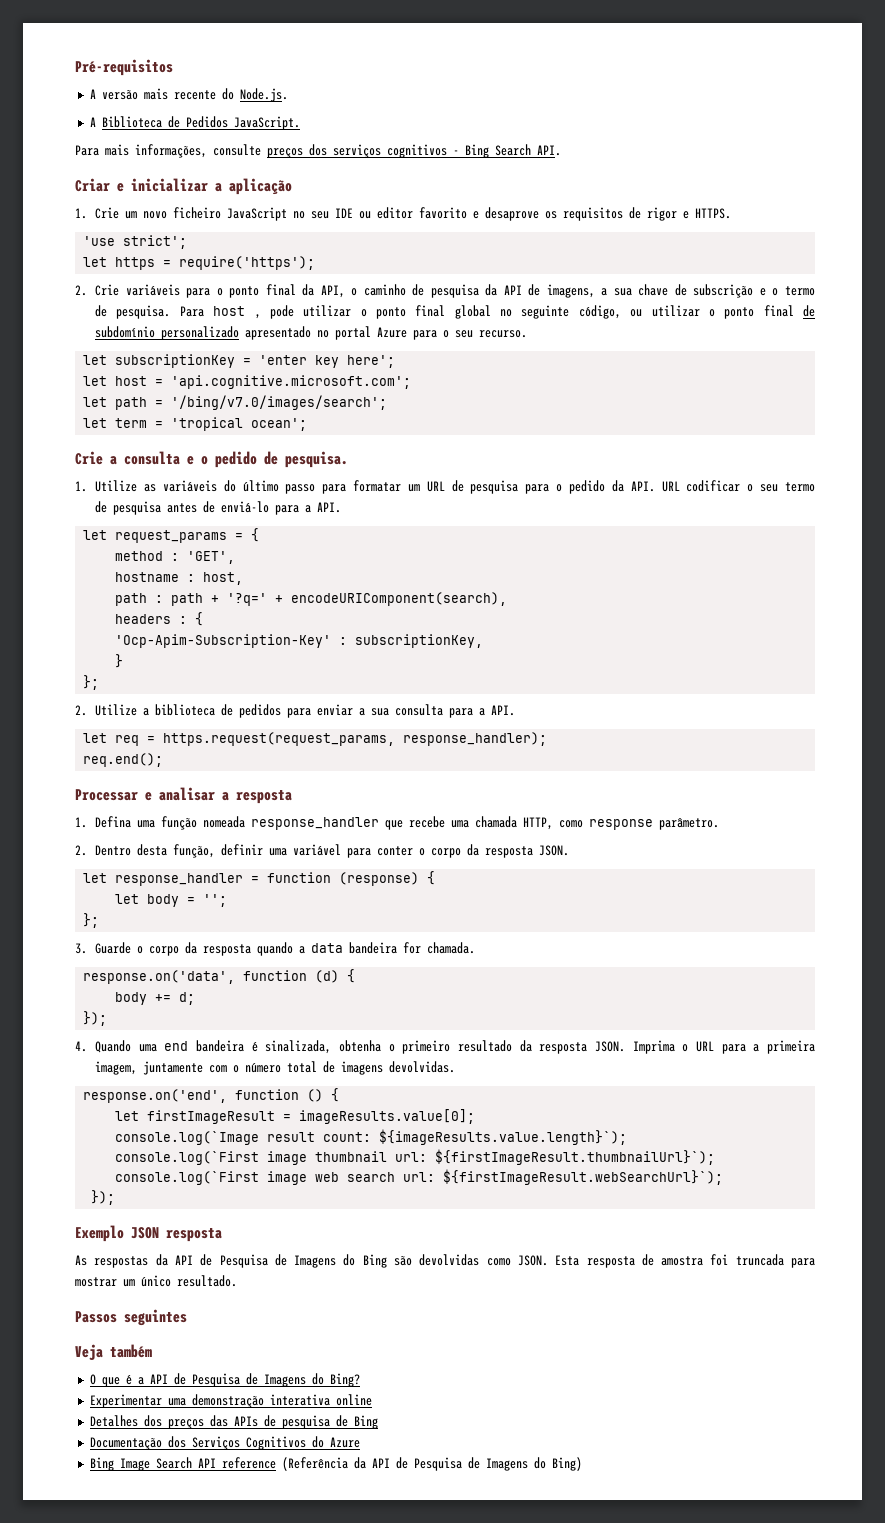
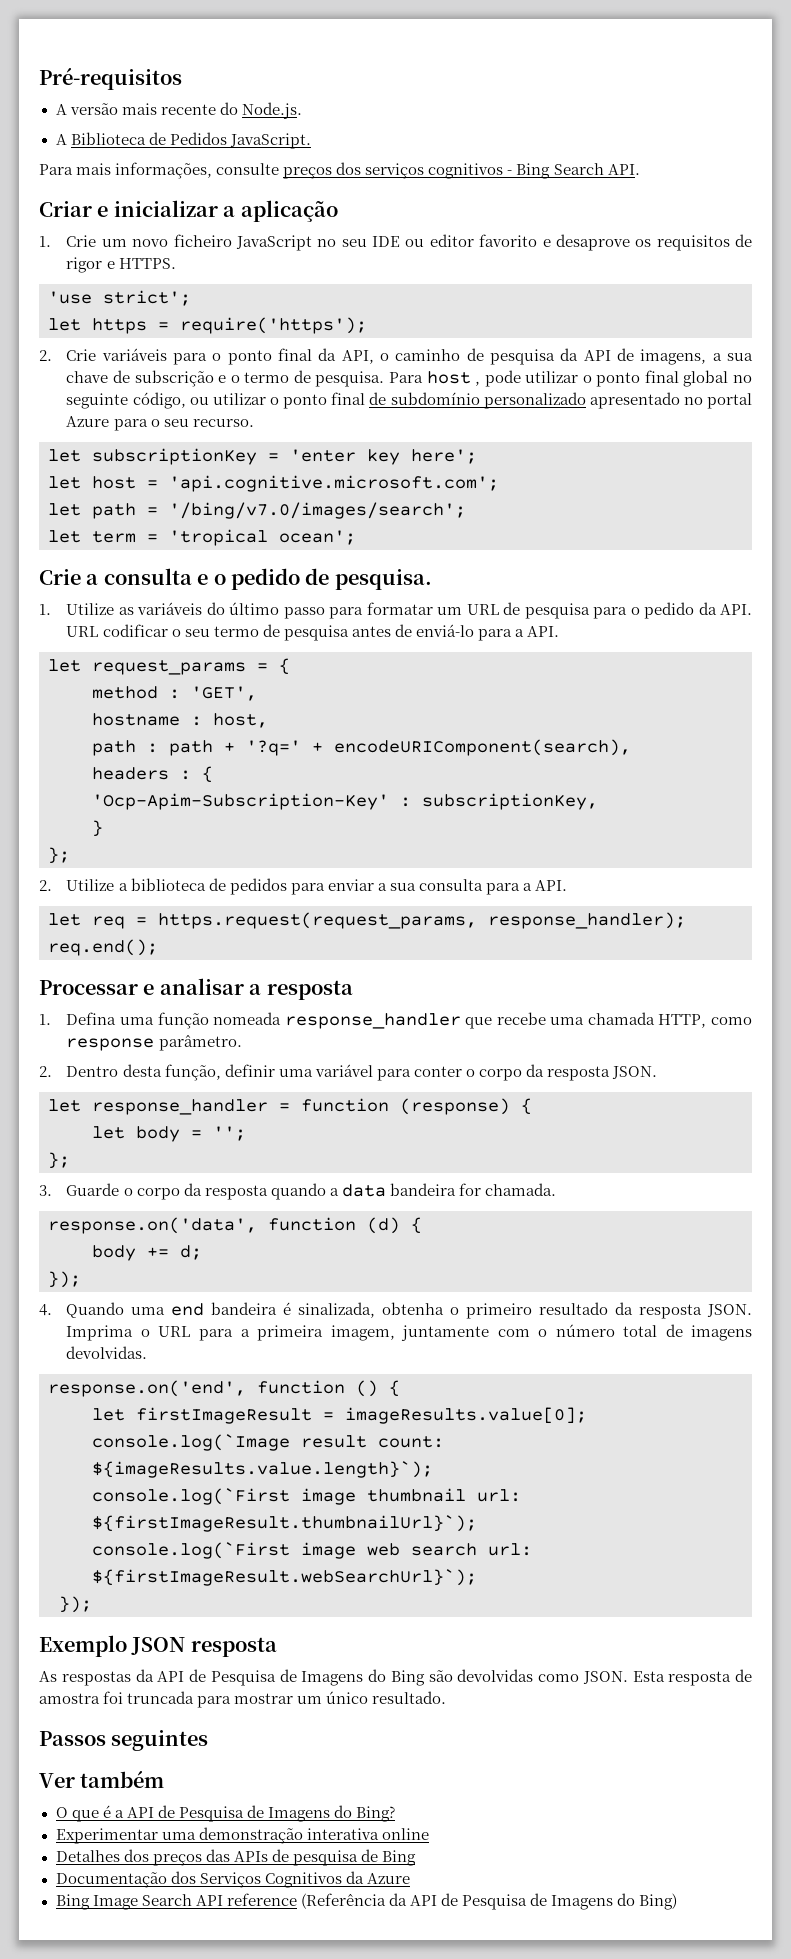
- Veja também
+ Ver também
- Documentação dos Serviços Cognitivos do Azure
+ Documentação dos Serviços Cognitivos da Azure

